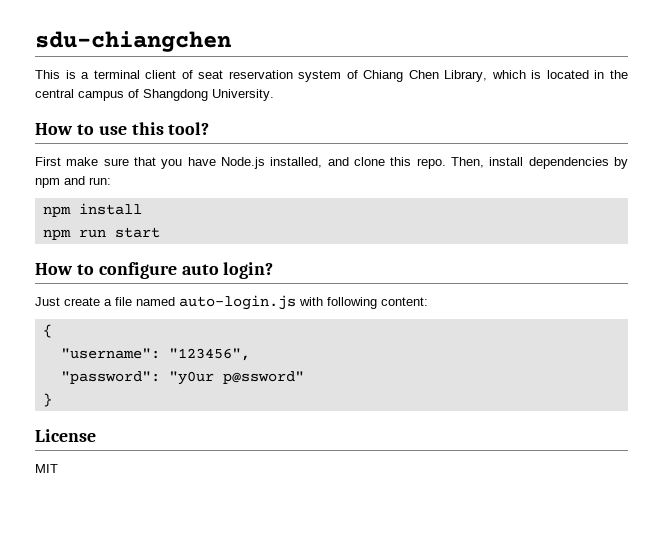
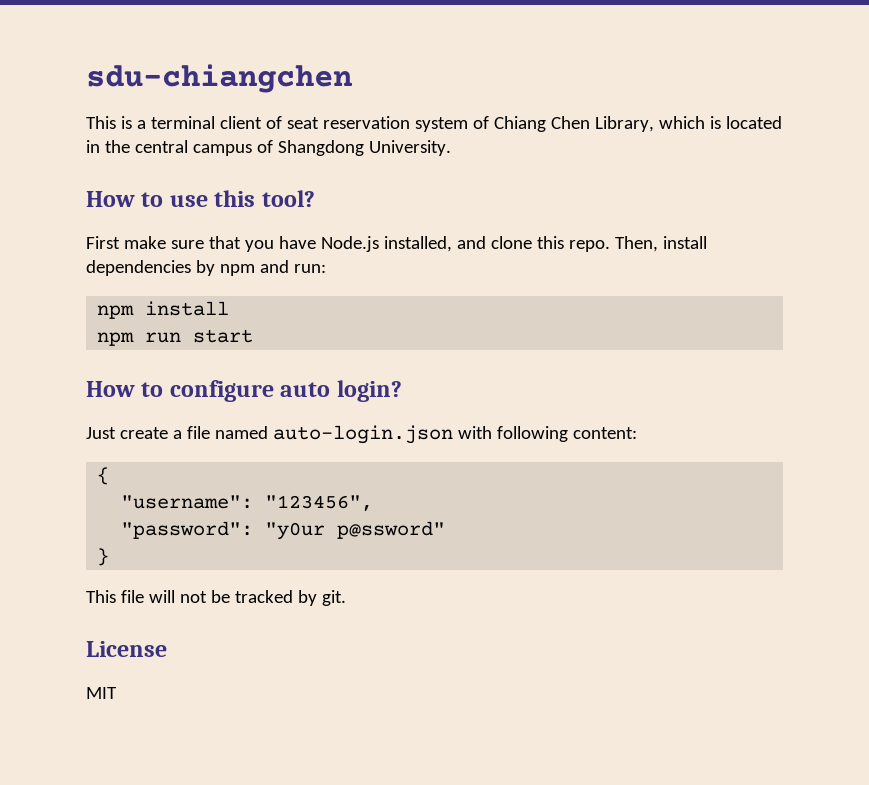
- Just create a file named auto-login.js with following content:
+ Just create a file named auto-login.json with following content:
+ This file will not be tracked by git.

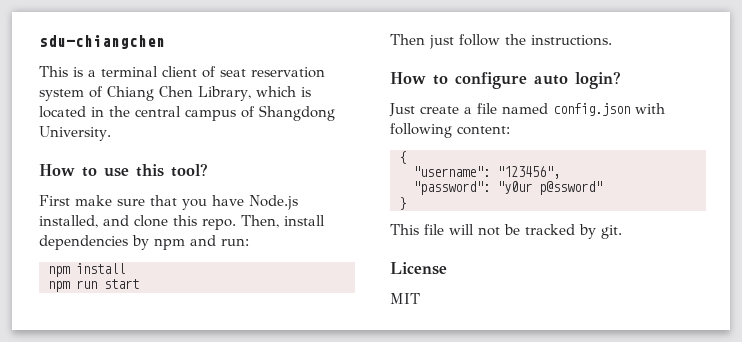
+ Then just follow the instructions.
- Just create a file named auto-login.json with following content:
+ Just create a file named config.json with following content:

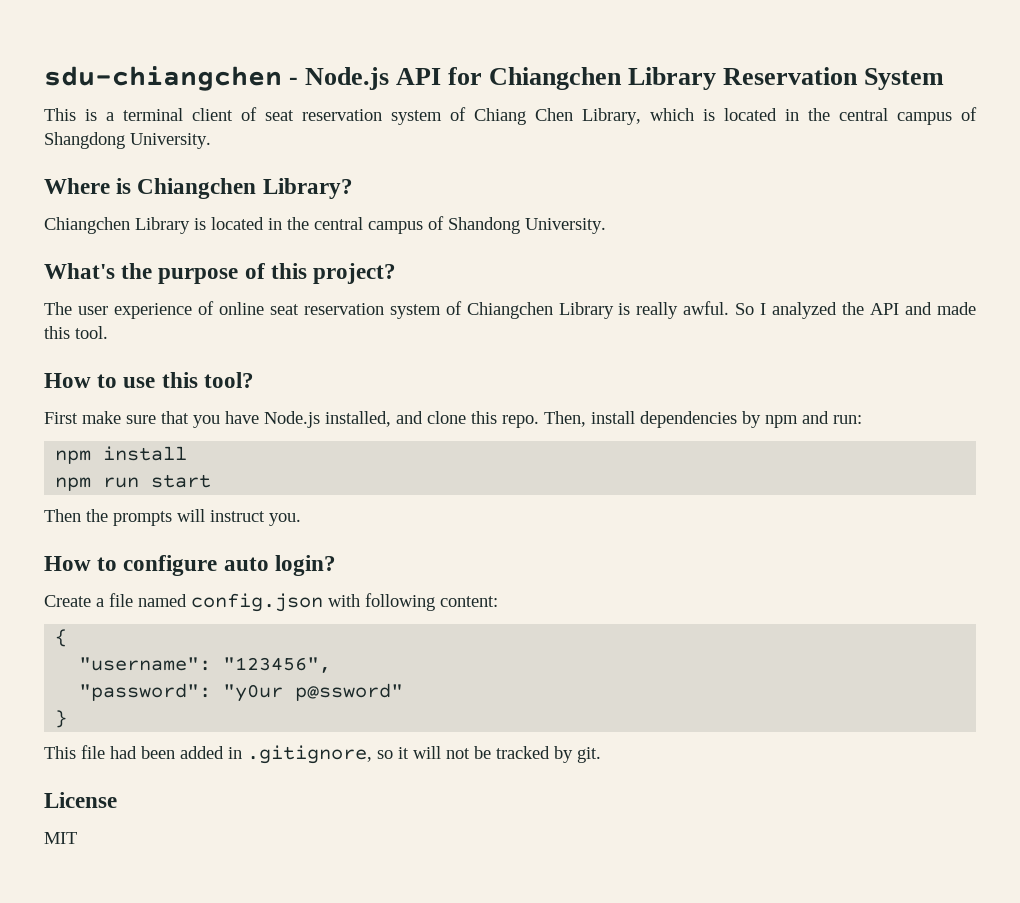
- sdu-chiangchen
+ sdu-chiangchen - Node.js API for Chiangchen Library Reservation System
+ Where is Chiangchen Library?
+ Chiangchen Library is located in the central campus of Shandong University.
+ What's the purpose of this project?
+ The user experience of online seat reservation system of Chiangchen Library is really awful. So I analyzed the API and made this tool.
- Then just follow the instructions.
+ Then the prompts will instruct you.
- Just create a file named config.json with following content:
+ Create a file named config.json with following content:
- This file will not be tracked by git.
+ This file had been added in .gitignore, so it will not be tracked by git.

